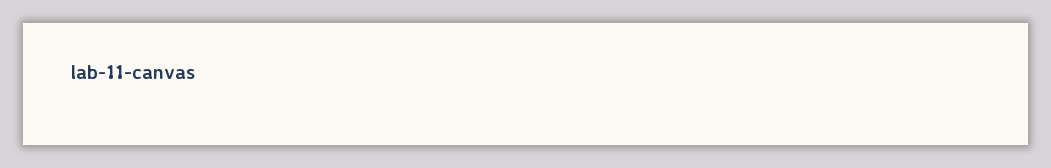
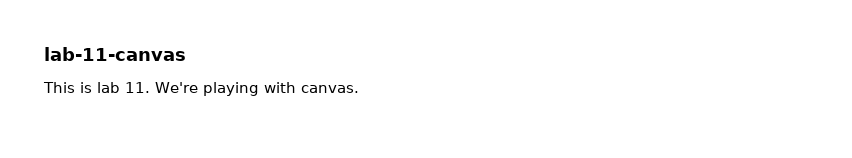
+ This is lab 11. We're playing with canvas.

